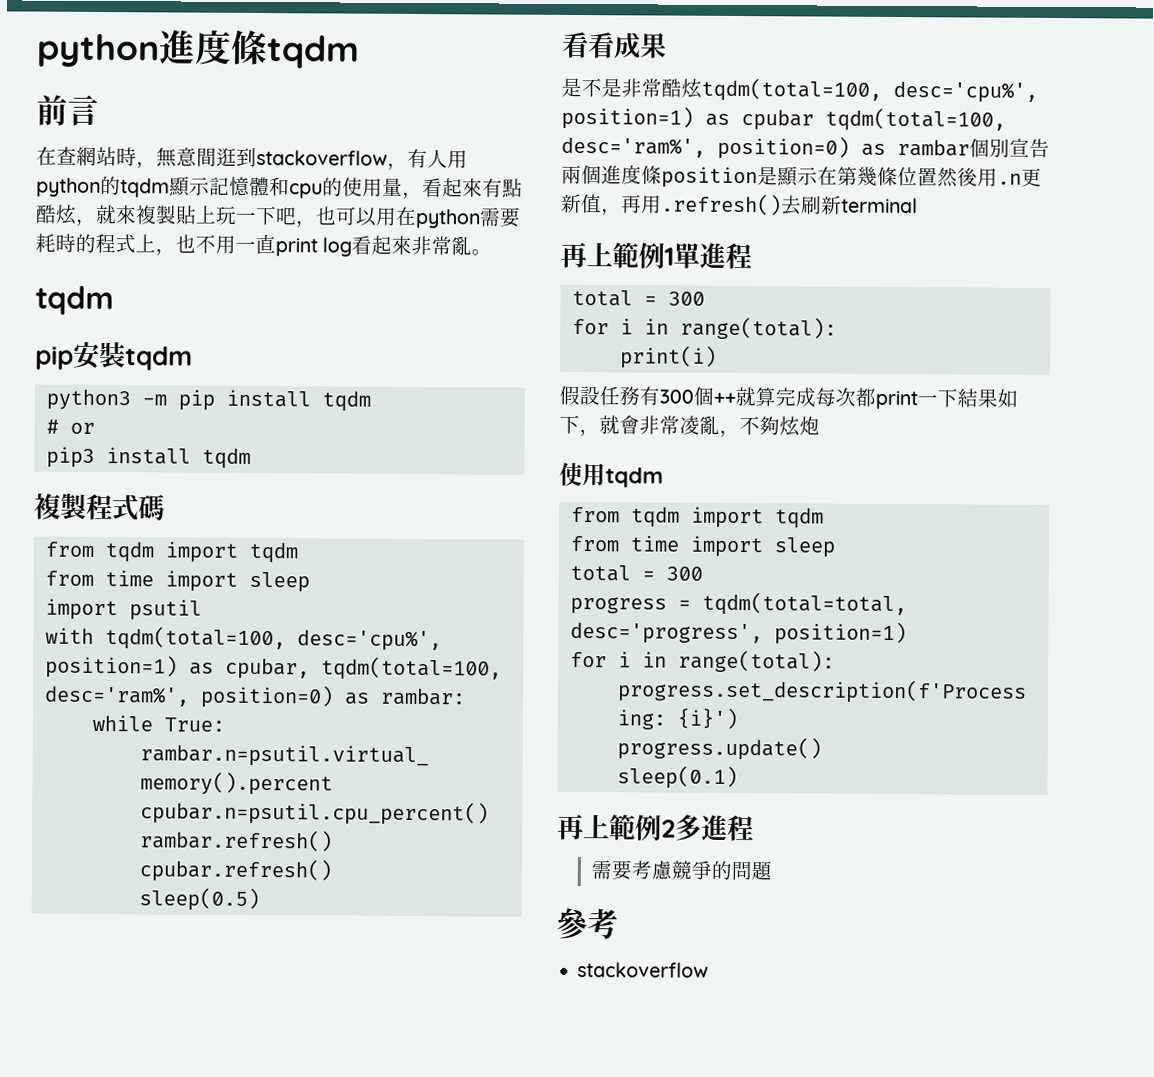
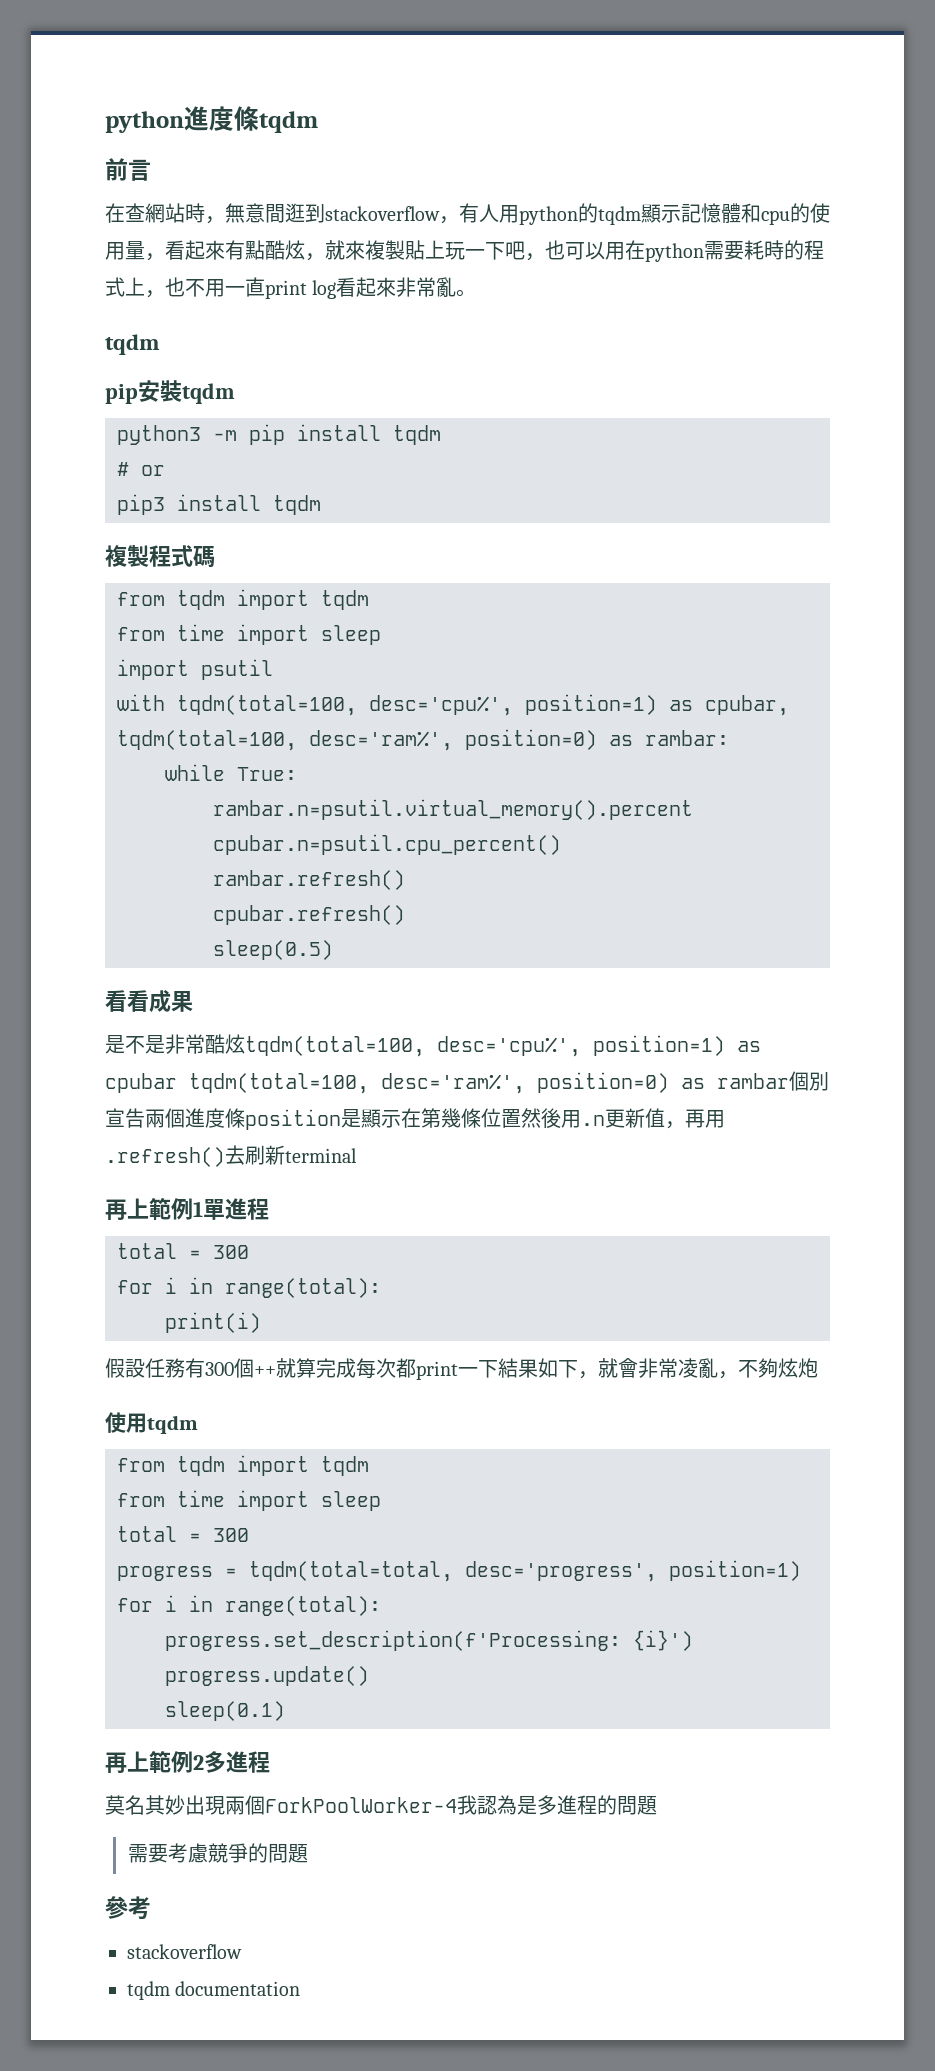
+ 莫名其妙出現兩個ForkPoolWorker-4我認為是多進程的問題
+ tqdm documentation

